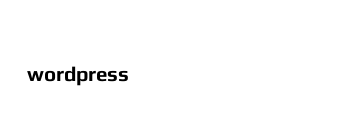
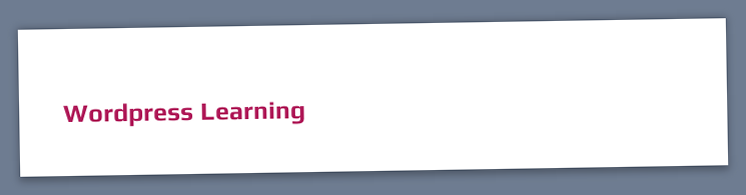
- wordpress
+ Wordpress Learning

